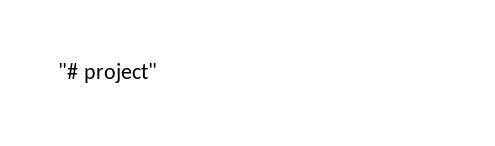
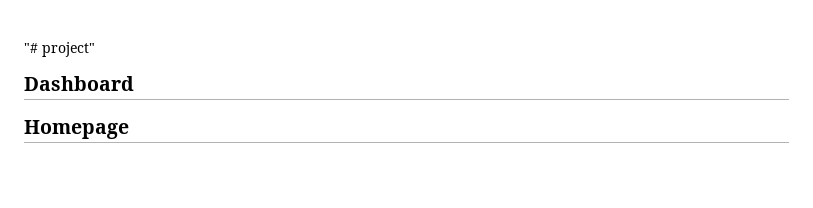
+ Dashboard
+ Homepage

